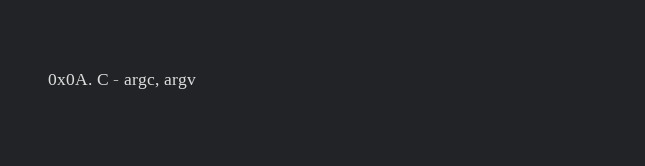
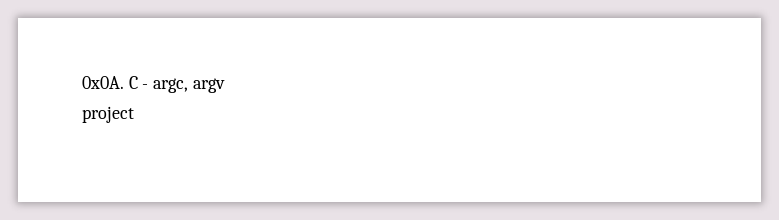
+ project

